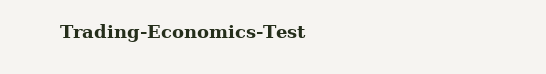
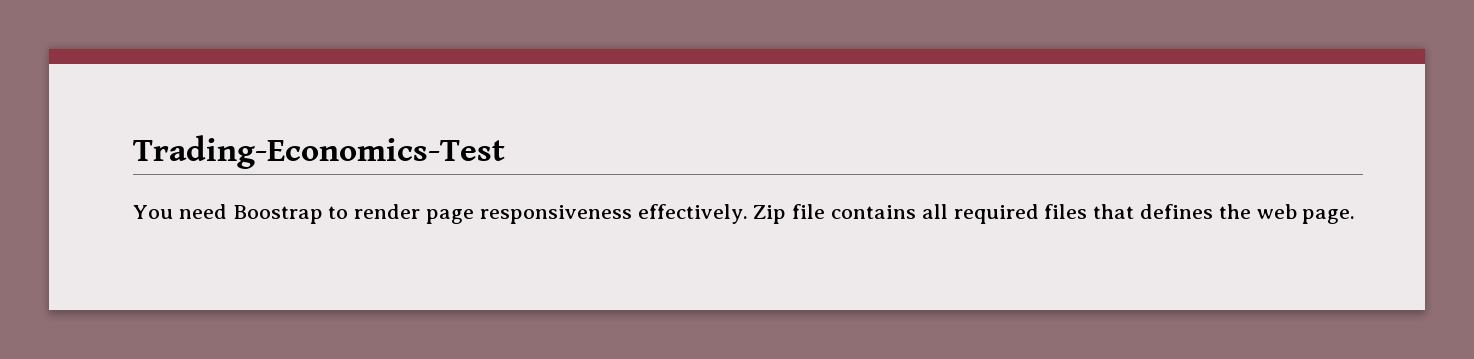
+ You need Boostrap to render page responsiveness effectively. Zip file contains all required files that defines the web page.

